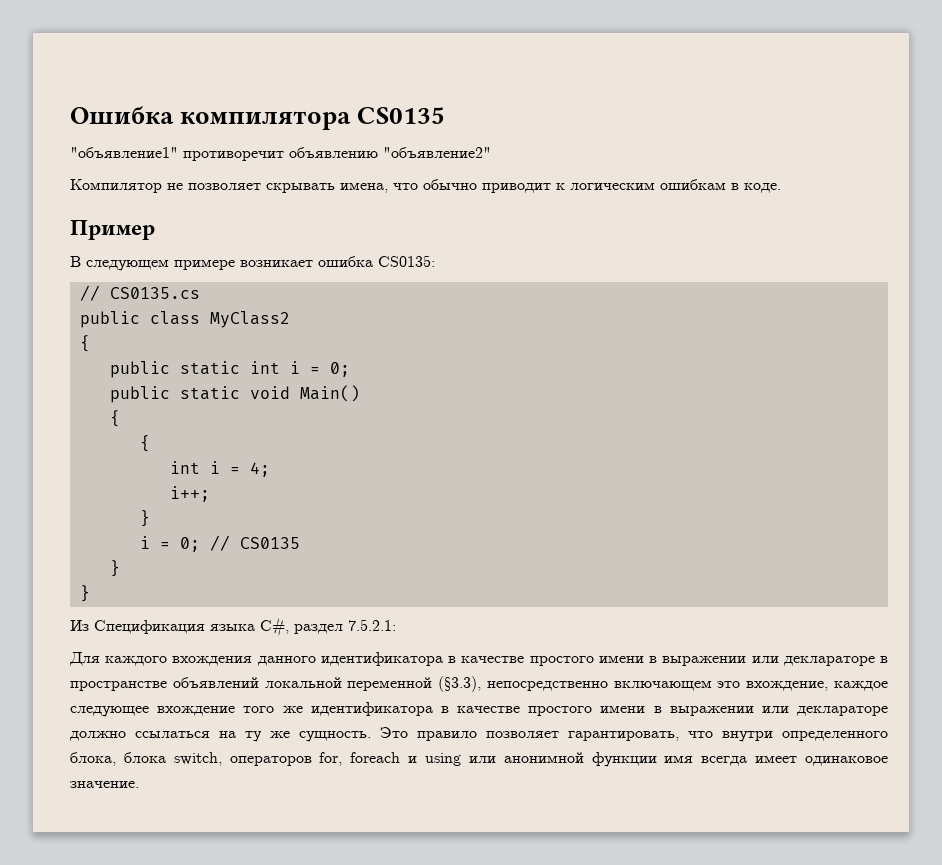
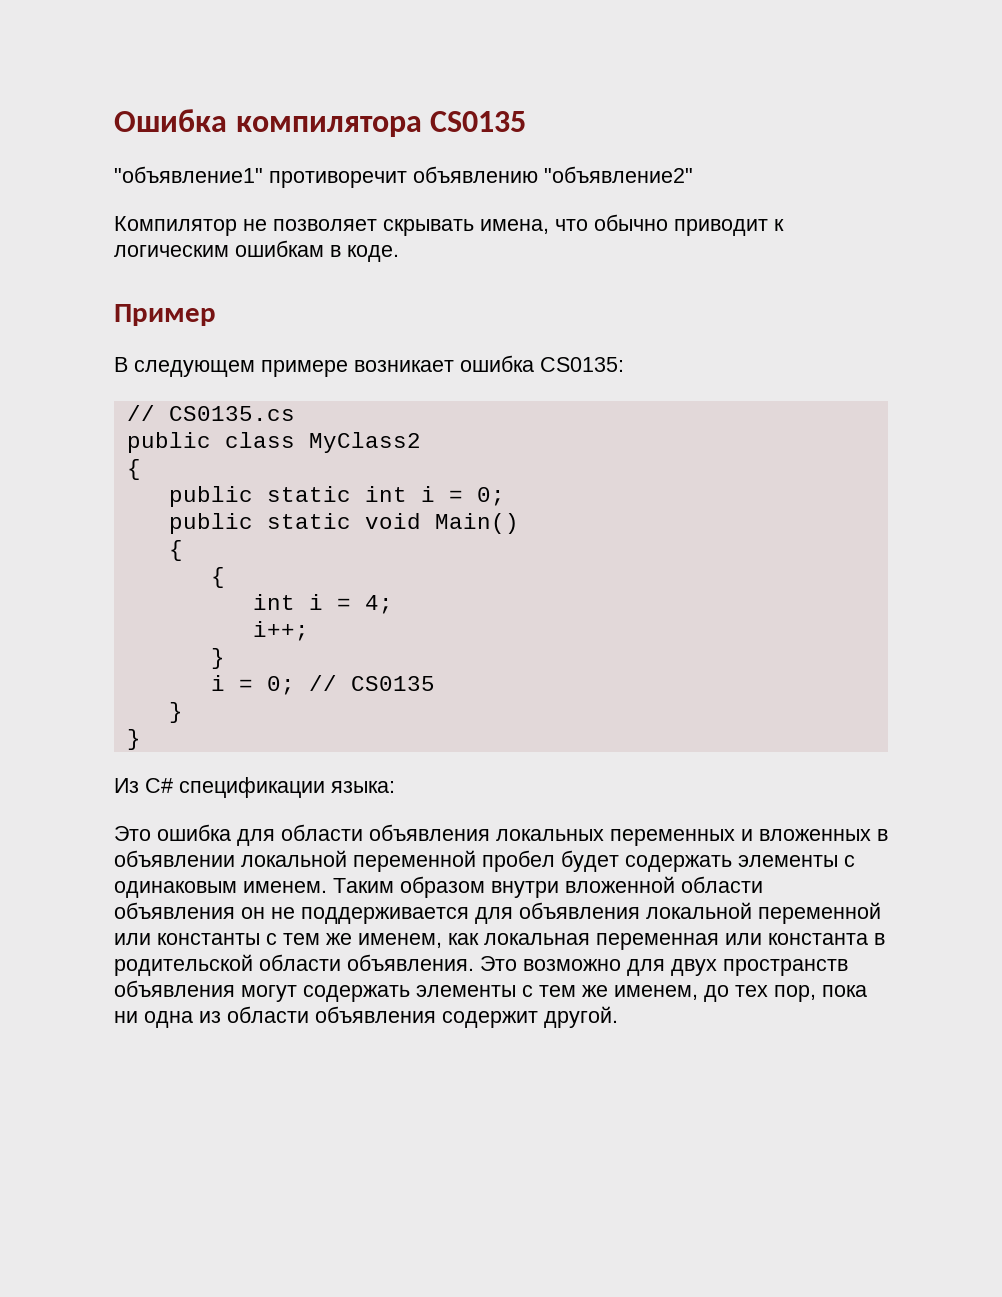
- Из Спецификация языка C#, раздел 7.5.2.1:
- Для каждого вхождения данного идентификатора в качестве простого имени в выражении или деклараторе в пространстве объявлений локальной переменной (§3.3), непосредственно включающем это вхождение, каждое следующее вхождение того же идентификатора в качестве простого имени в выражении или деклараторе должно ссылаться на ту же сущность. Это правило позволяет гарантировать, что внутри определенного блока, блока switch, операторов for, foreach и using или анонимной функции имя всегда имеет одинаковое значение.
+ Из C# спецификации языка:
+ Это ошибка для области объявления локальных переменных и вложенных в объявлении локальной переменной пробел будет содержать элементы с одинаковым именем. Таким образом внутри вложенной области объявления он не поддерживается для объявления локальной переменной или константы с тем же именем, как локальная переменная или константа в родительской области объявления. Это возможно для двух пространств объявления могут содержать элементы с тем же именем, до тех пор, пока ни одна из области объявления содержит другой.

